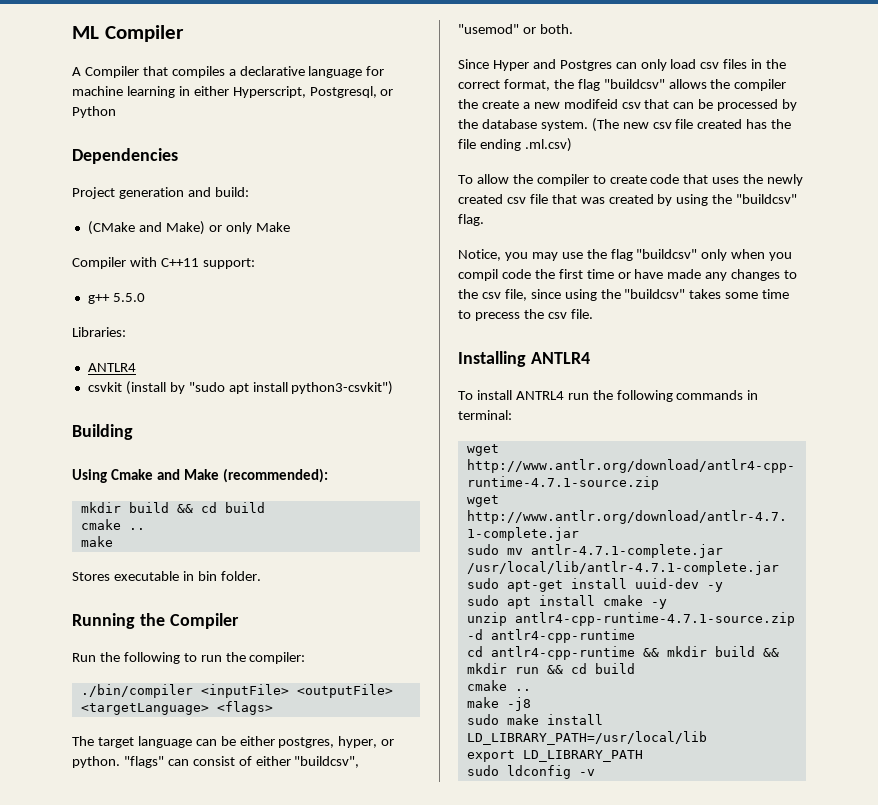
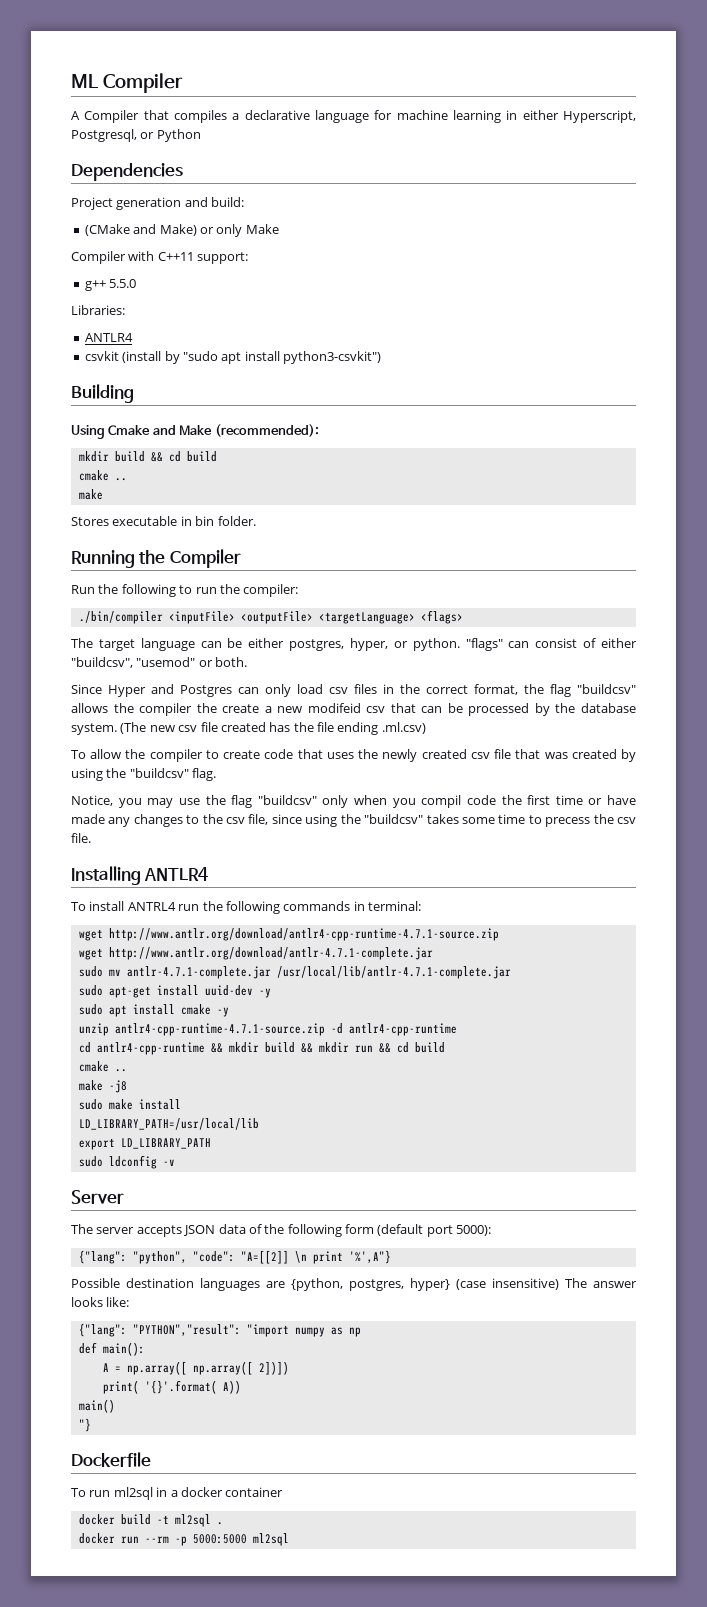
+ Server
+ The server accepts JSON data of the following form (default port 5000):
+ {"lang": "python", "code": "A=[[2]] \n print '%',A"}
+ Possible destination languages are {python, postgres, hyper} (case insensitive) The answer looks like:
+ {"lang": "PYTHON","result": "import numpy as np
+ def main():
+ A = np.array([ np.array([ 2])])
+ print( '{}'.format( A))
+ main()
+ "}
+ Dockerfile
+ To run ml2sql in a docker container
+ docker build -t ml2sql .
+ docker run --rm -p 5000:5000 ml2sql

